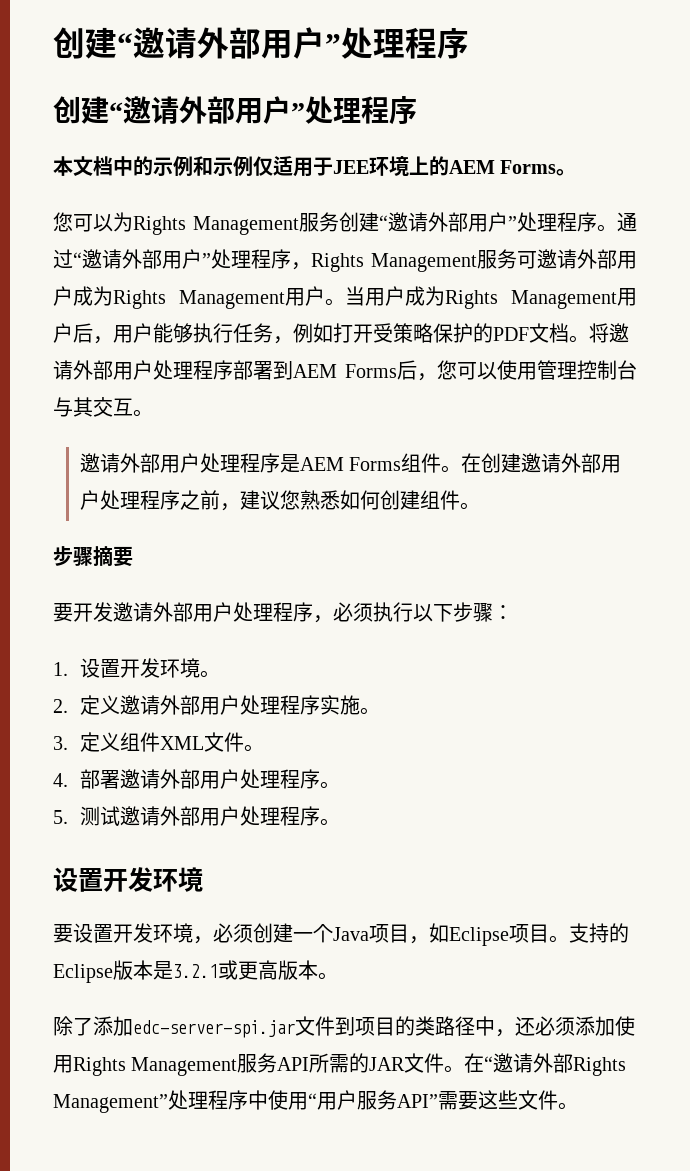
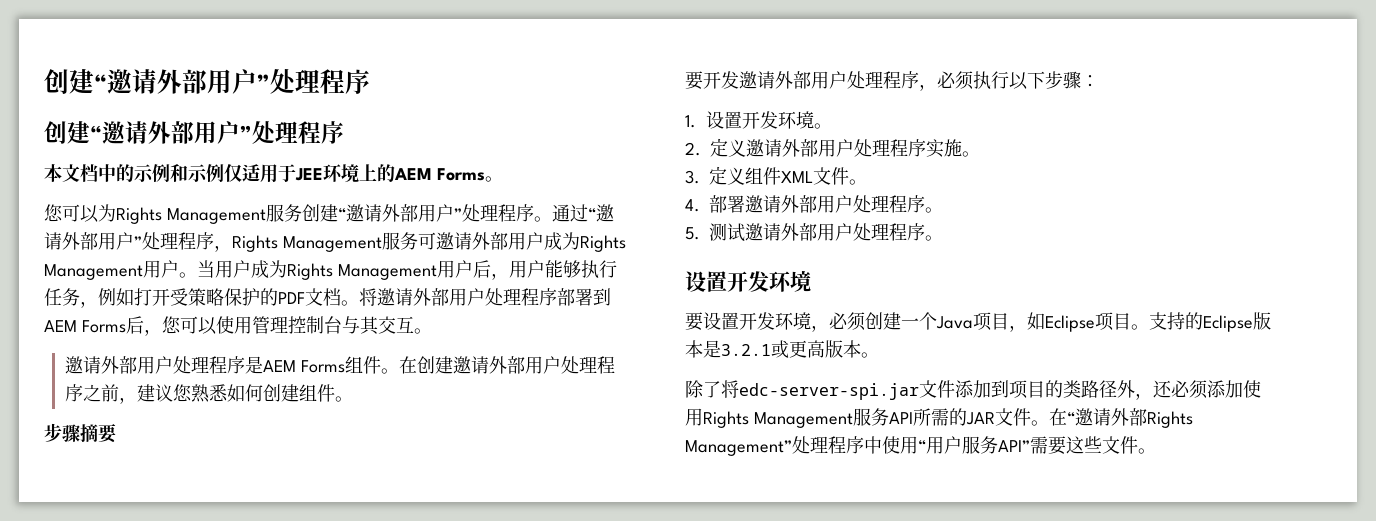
- 除了添加edc-server-spi.jar文件到项目的类路径中，还必须添加使用Rights Management服务API所需的JAR文件。
+ 除了将edc-server-spi.jar文件添加到项目的类路径外，还必须添加使用Rights Management服务API所需的JAR文件。

